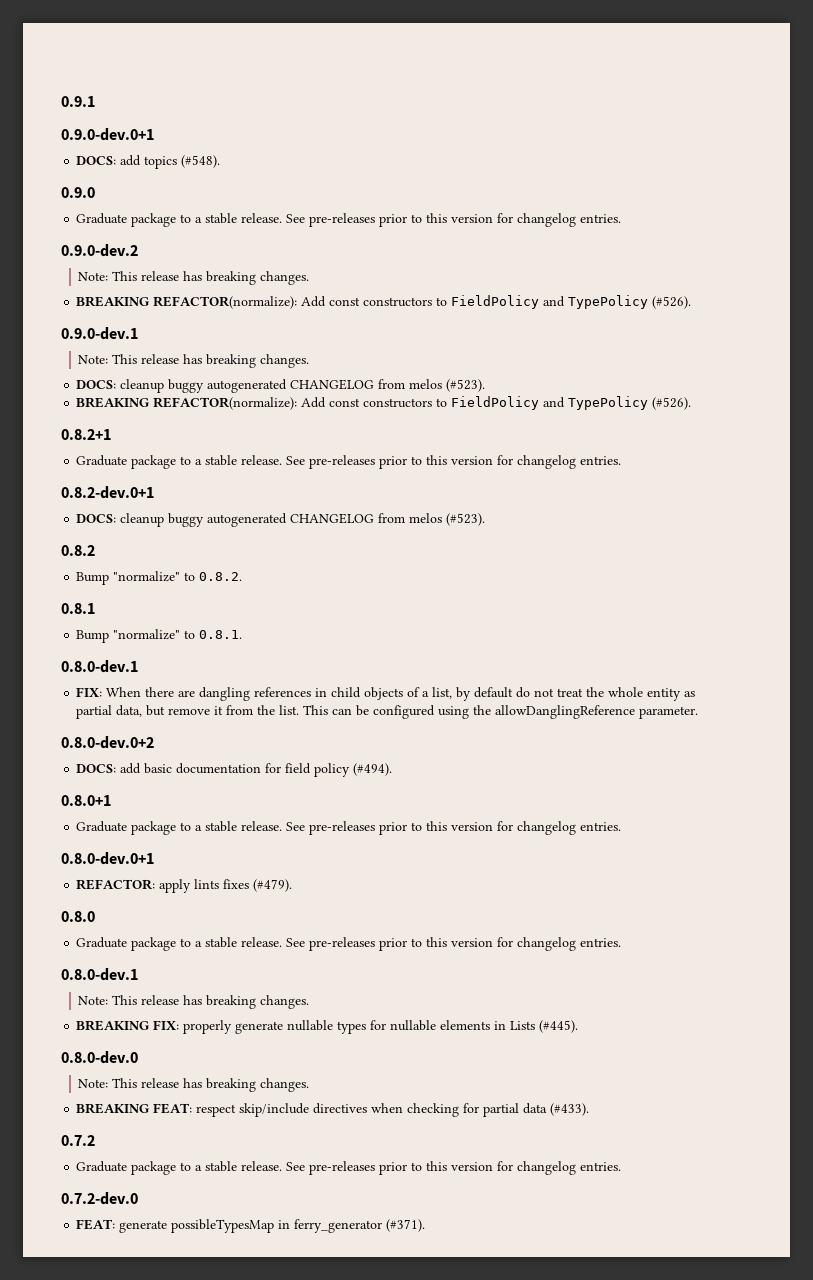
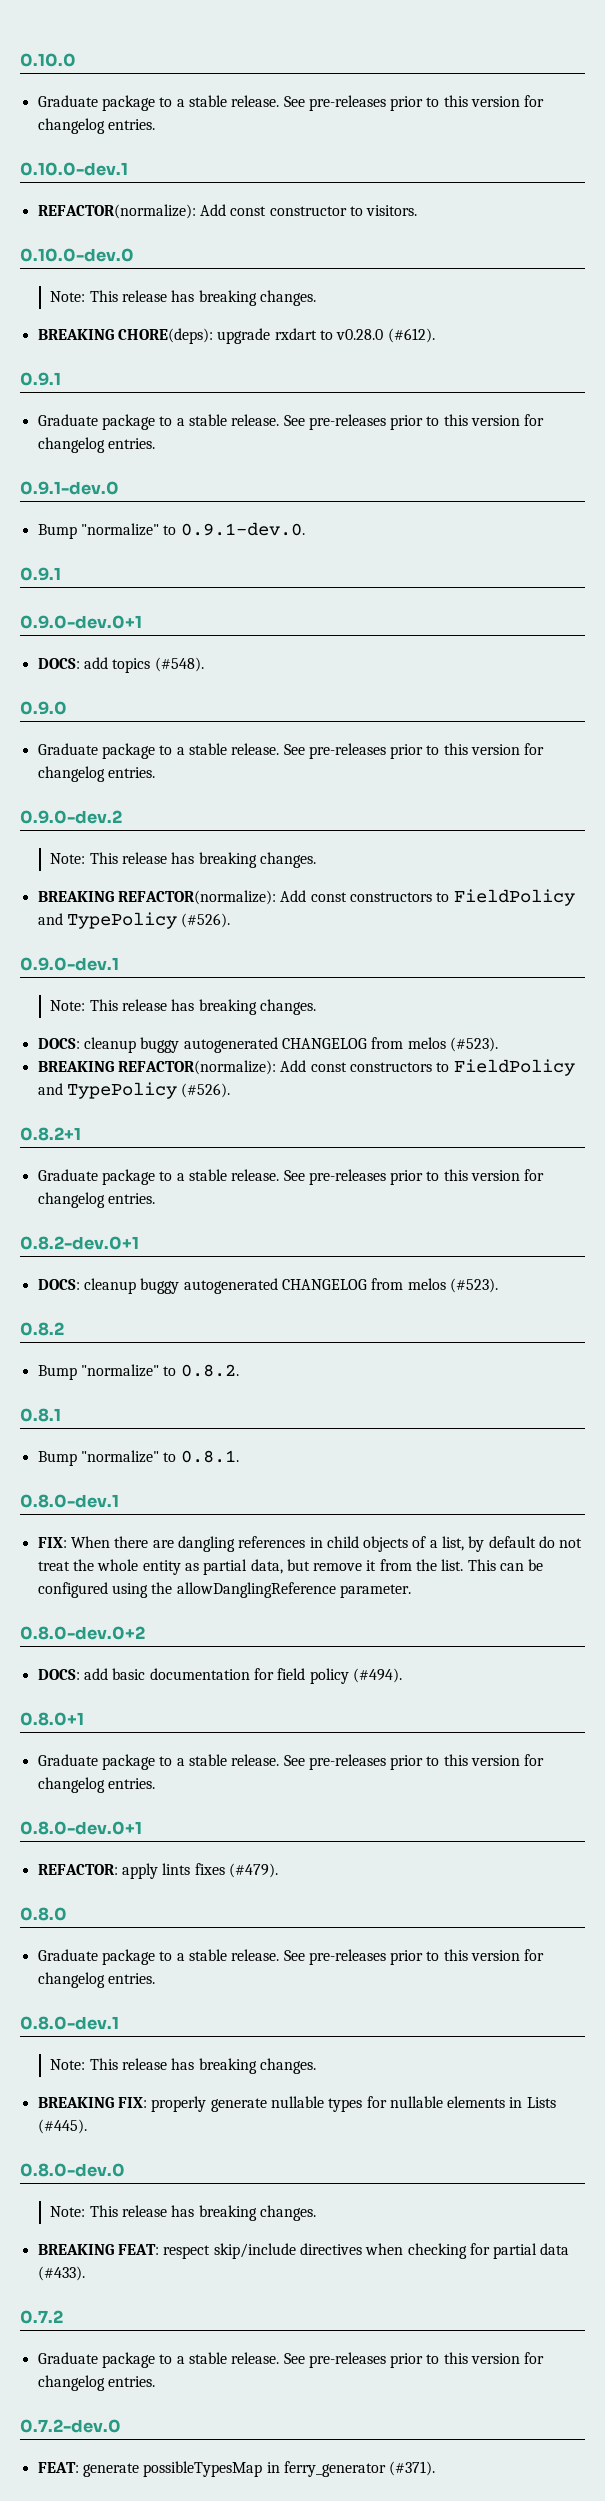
+ 0.10.0
+ Graduate package to a stable release. See pre-releases prior to this version for changelog entries.
+ 0.10.0-dev.1
+ REFACTOR(normalize): Add const constructor to visitors.
+ 0.10.0-dev.0
+ Note: This release has breaking changes.
+ BREAKING CHORE(deps): upgrade rxdart to v0.28.0 (#612).
+ 0.9.1
+ Graduate package to a stable release. See pre-releases prior to this version for changelog entries.
+ 0.9.1-dev.0
+ Bump "normalize" to 0.9.1-dev.0.

